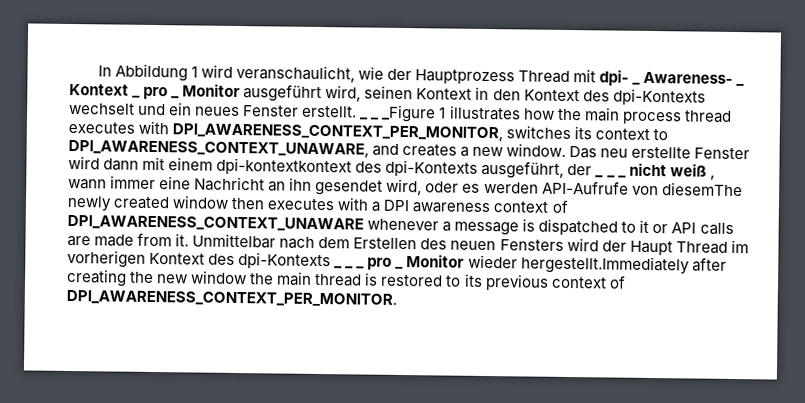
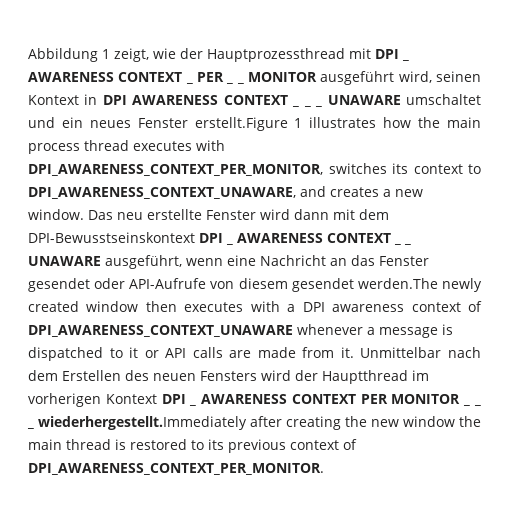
- In Abbildung 1 wird veranschaulicht, wie der Hauptprozess Thread mit dpi- _ Awareness- _ Kontext _ pro _ Monitor ausgeführt wird, seinen Kontext in den Kontext des dpi-Kontexts wechselt und ein neues Fenster erstellt. _ _ _Figure 1 illustrates how the main process thread executes with DPI_AWARENESS_CONTEXT_PER_MONITOR, switches its context to DPI_AWARENESS_CONTEXT_UNAWARE, and creates a new window.
+ Abbildung 1 zeigt, wie der Hauptprozessthread mit DPI _ AWARENESS CONTEXT _ PER _ _ MONITOR ausgeführt wird, seinen Kontext in DPI AWARENESS CONTEXT _ _ _ UNAWARE umschaltet und ein neues Fenster erstellt.Figure 1 illustrates how the main process thread executes with DPI_AWARENESS_CONTEXT_PER_MONITOR, switches its context to DPI_AWARENESS_CONTEXT_UNAWARE, and creates a new window.
- Das neu erstellte Fenster wird dann mit einem dpi-kontextkontext des dpi-Kontexts ausgeführt, der _ _ _ nicht weiß , wann immer eine Nachricht an ihn gesendet wird, oder es werden API-Aufrufe von diesemThe newly created window then executes with a DPI awareness context of DPI_AWARENESS_CONTEXT_UNAWARE whenever a message is dispatched to it or API calls are made from it.
+ Das neu erstellte Fenster wird dann mit dem DPI-Bewusstseinskontext DPI _ AWARENESS CONTEXT _ _ UNAWARE ausgeführt, wenn eine Nachricht an das Fenster gesendet oder API-Aufrufe von diesem gesendet werden.The newly created window then executes with a DPI awareness context of DPI_AWARENESS_CONTEXT_UNAWARE whenever a message is dispatched to it or API calls are made from it.
- Unmittelbar nach dem Erstellen des neuen Fensters wird der Haupt Thread im vorherigen Kontext des dpi-Kontexts _ _ _ pro _ Monitor wieder hergestellt.Immediately after creating the new window the main thread is restored to its previous context of DPI_AWARENESS_CONTEXT_PER_MONITOR.
+ Unmittelbar nach dem Erstellen des neuen Fensters wird der Hauptthread im vorherigen Kontext DPI _ AWARENESS CONTEXT PER MONITOR _ _ _ wiederhergestellt.Immediately after creating the new window the main thread is restored to its previous context of DPI_AWARENESS_CONTEXT_PER_MONITOR.

